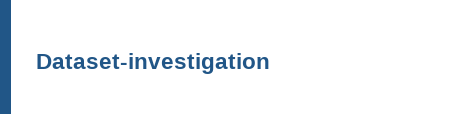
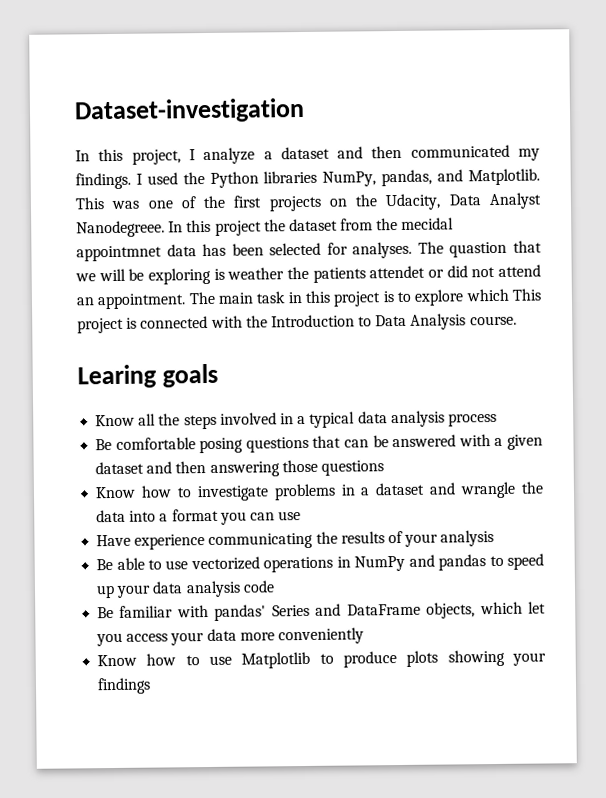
+ In this project, I analyze a dataset and then communicated my findings. I used the Python libraries NumPy, pandas, and Matplotlib. This was one of the first projects on the Udacity, Data Analyst Nanodegreee. In this project the dataset from the mecidal appointmnet data has been selected for analyses. The quastion that we will be exploring is weather the patients attendet or did not attend an appointment. The main task in this project is to explore which This project is connected with the Introduction to Data Analysis course.
+ Learing goals
+ Know all the steps involved in a typical data analysis process
+ Be comfortable posing questions that can be answered with a given dataset and then answering those questions
+ Know how to investigate problems in a dataset and wrangle the data into a format you can use
+ Have experience communicating the results of your analysis
+ Be able to use vectorized operations in NumPy and pandas to speed up your data analysis code
+ Be familiar with pandas' Series and DataFrame objects, which let you access your data more conveniently
+ Know how to use Matplotlib to produce plots showing your findings

